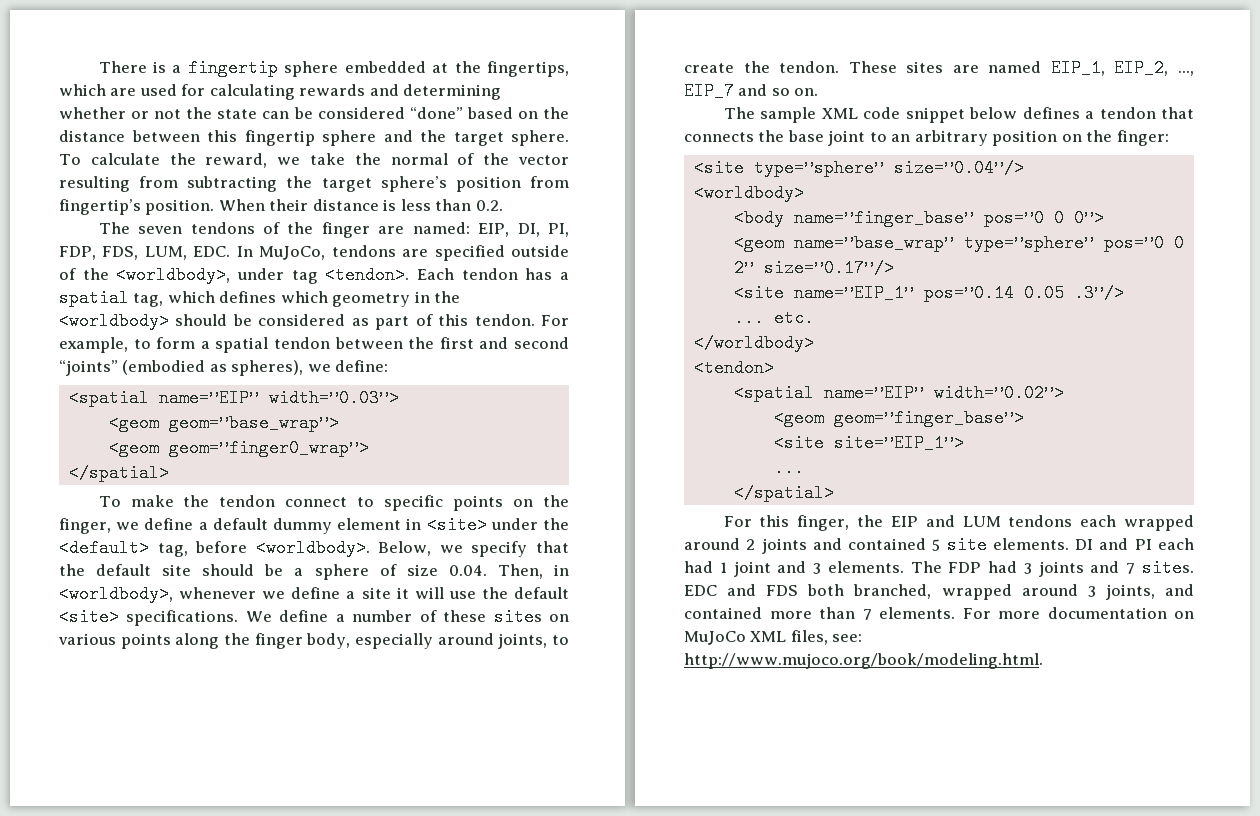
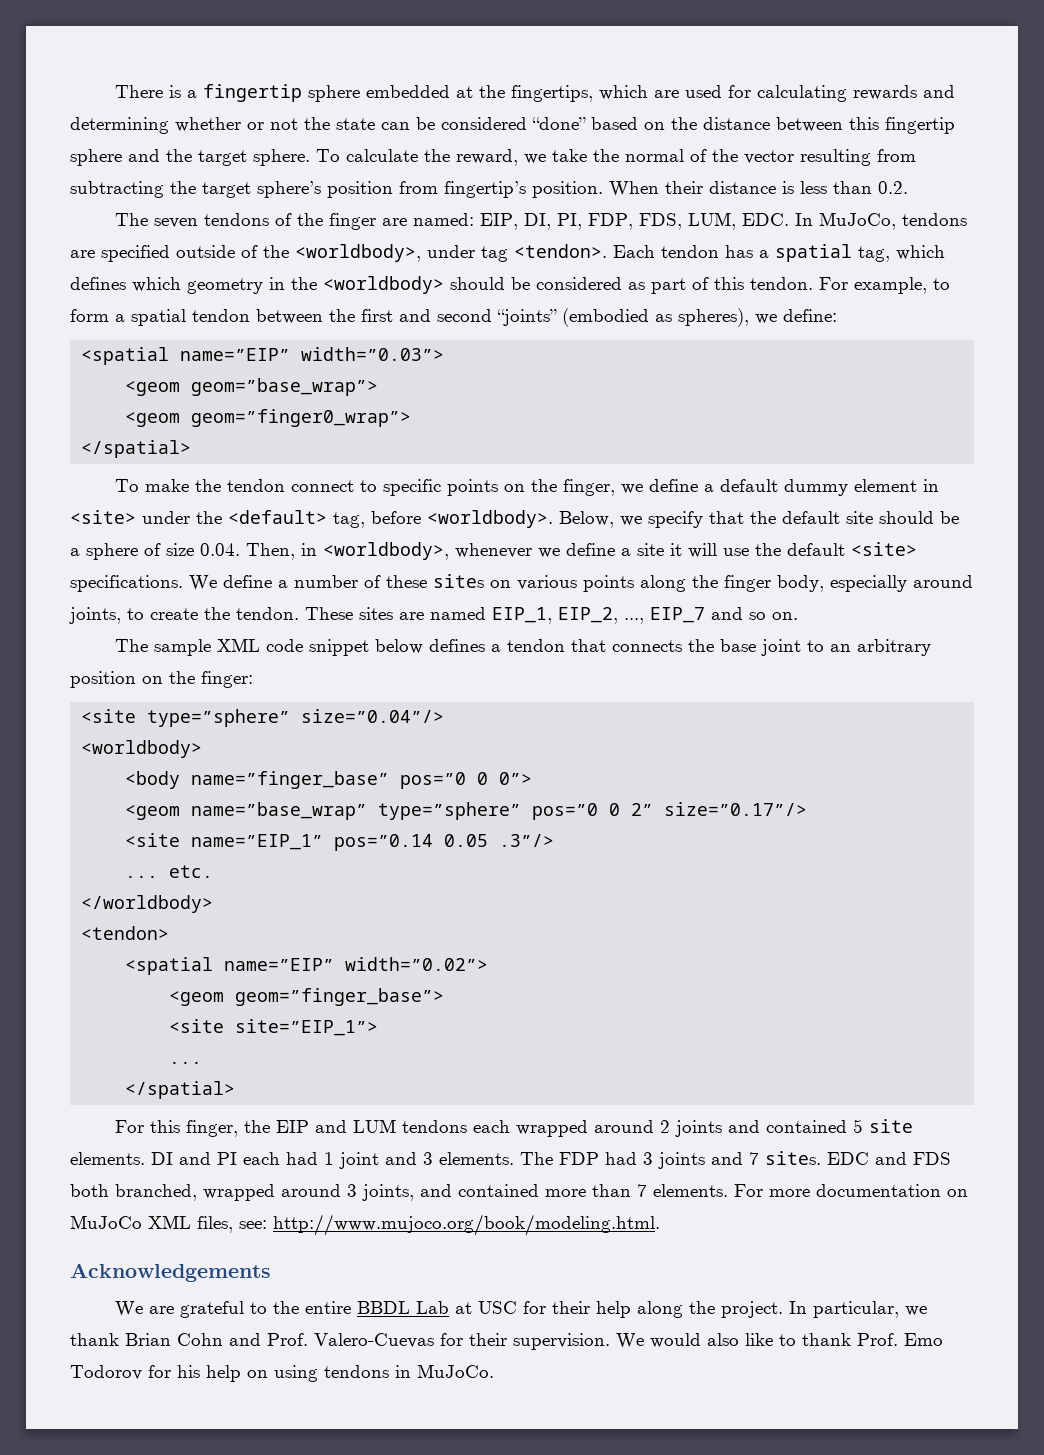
+ Acknowledgements
+ We are grateful to the entire BBDL Lab at USC for their help along the project. In particular, we thank Brian Cohn and Prof. Valero-Cuevas for their supervision. We would also like to thank Prof. Emo Todorov for his help on using tendons in MuJoCo.

